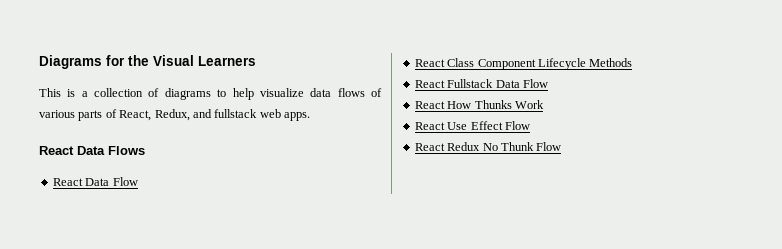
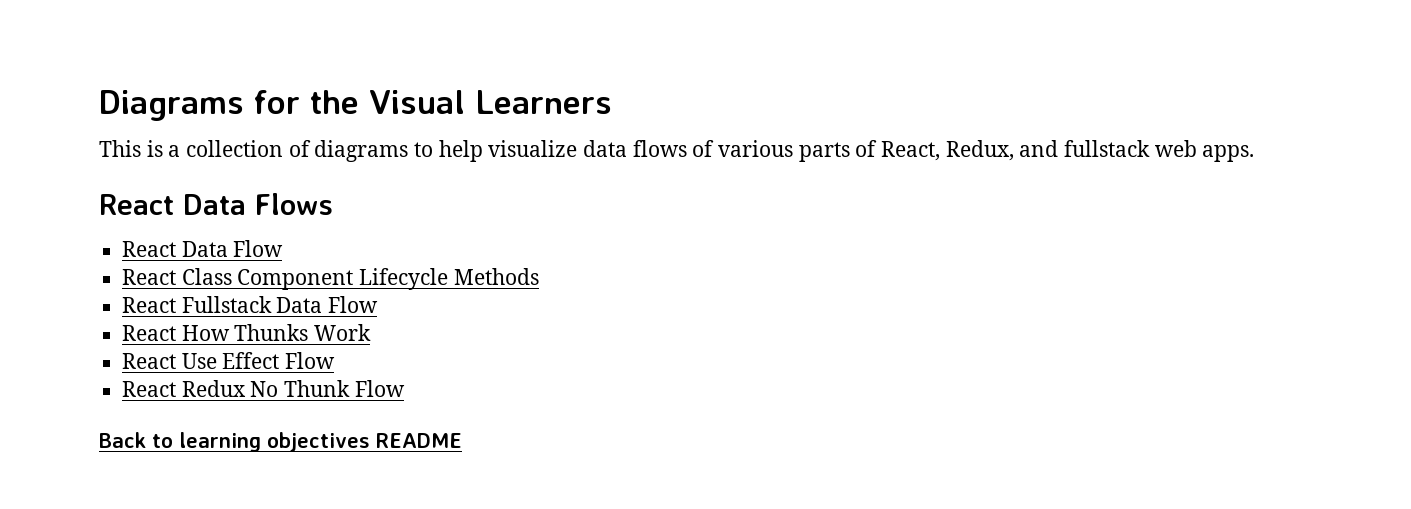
+ Back to learning objectives README

